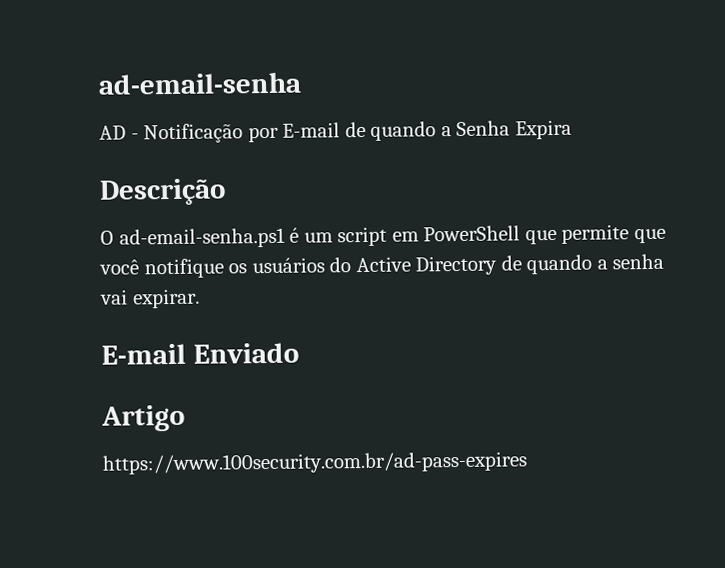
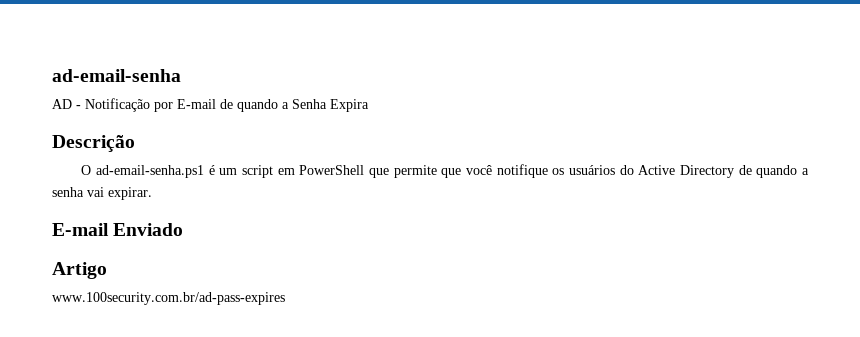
- https://www.100security.com.br/ad-pass-expires
+ www.100security.com.br/ad-pass-expires

